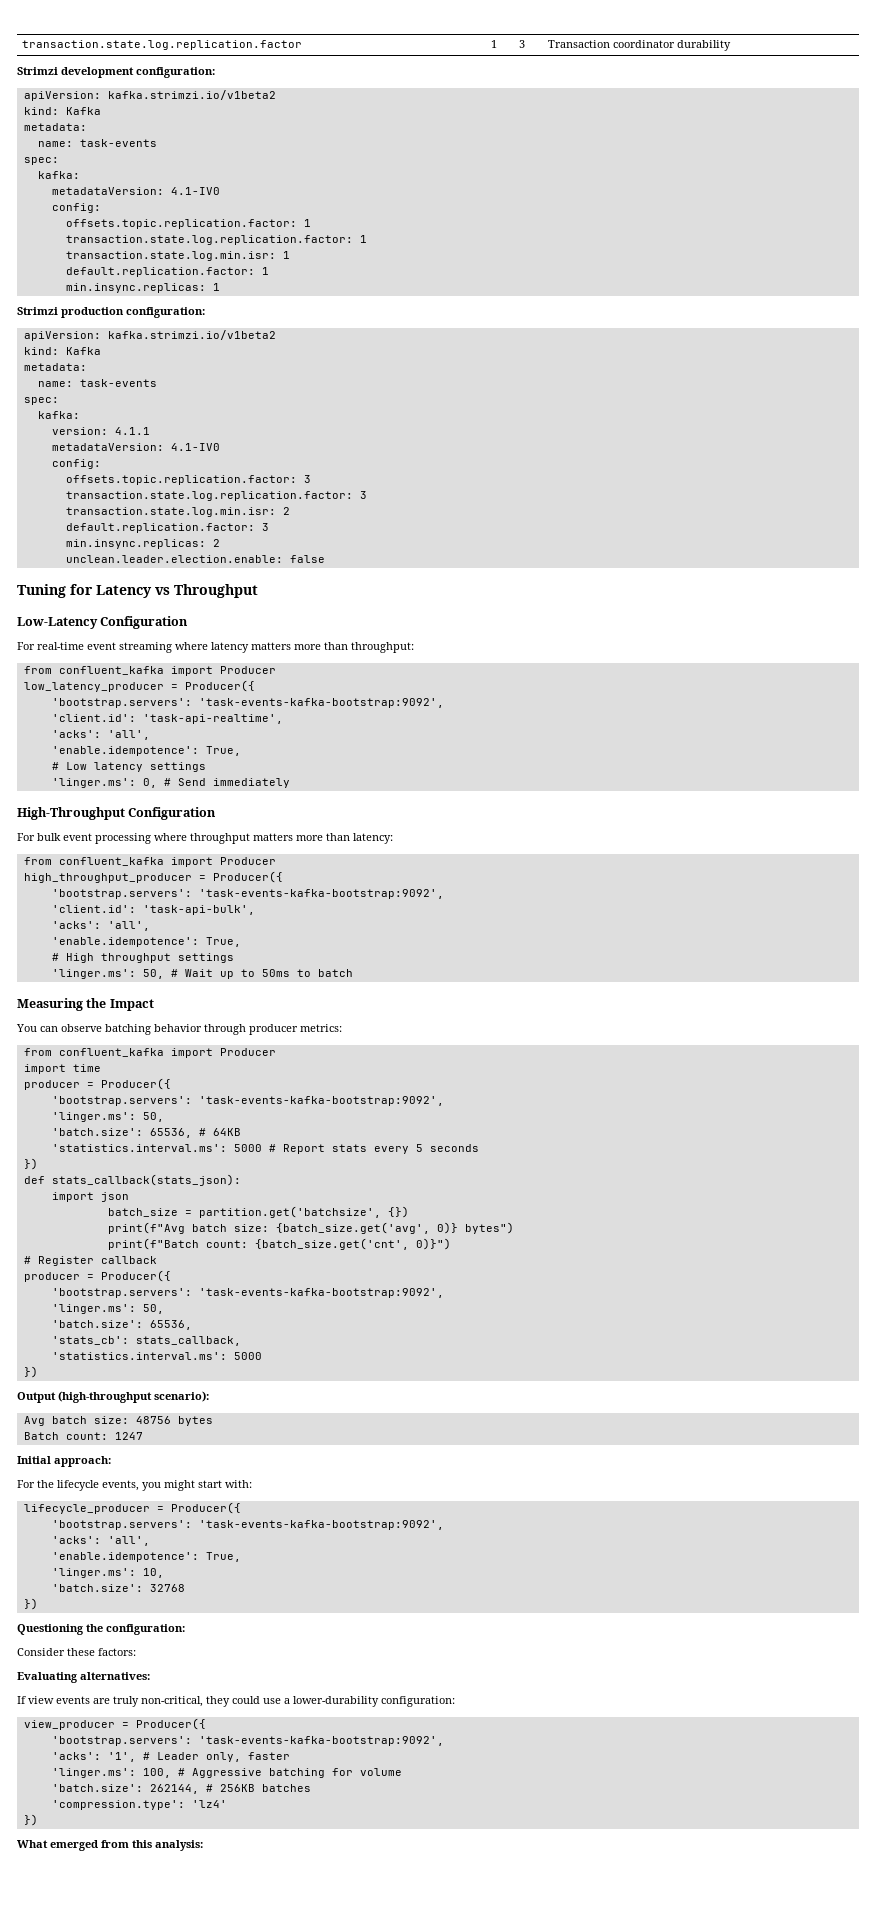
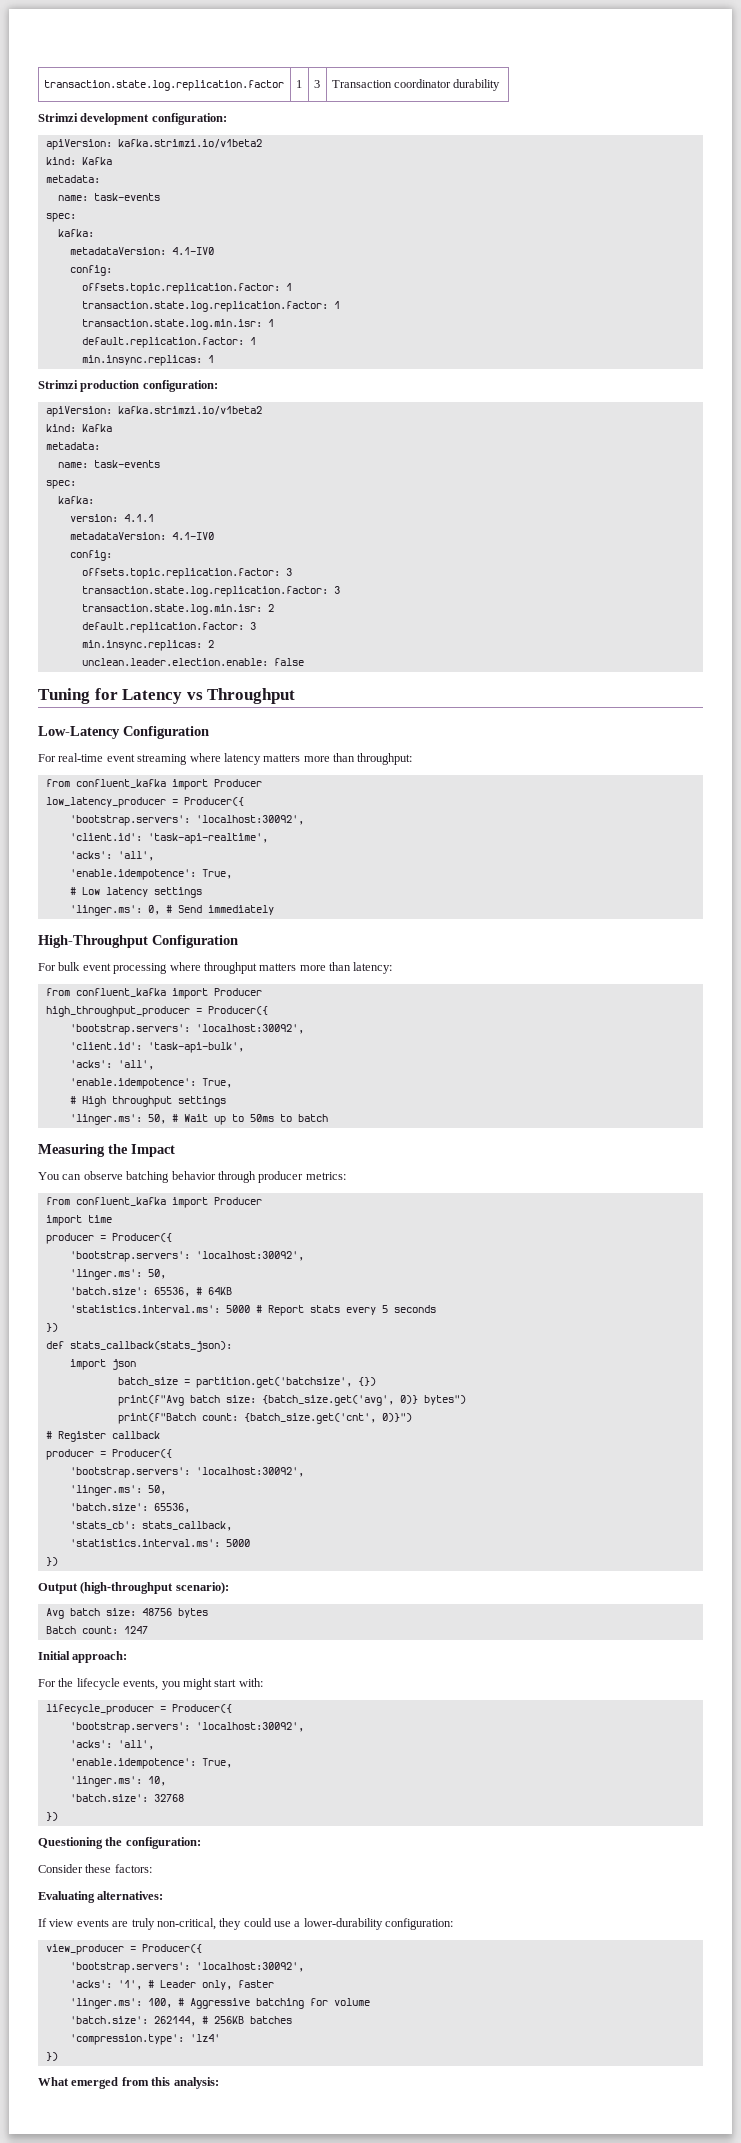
  low_latency_producer = Producer({
- 'bootstrap.servers': 'task-events-kafka-bootstrap:9092',
+ 'bootstrap.servers': 'localhost:30092',
  high_throughput_producer = Producer({
- 'bootstrap.servers': 'task-events-kafka-bootstrap:9092',
+ 'bootstrap.servers': 'localhost:30092',
  import time
  producer = Producer({
- 'bootstrap.servers': 'task-events-kafka-bootstrap:9092',
+ 'bootstrap.servers': 'localhost:30092',
  # Register callback
  producer = Producer({
- 'bootstrap.servers': 'task-events-kafka-bootstrap:9092',
+ 'bootstrap.servers': 'localhost:30092',
  lifecycle_producer = Producer({
- 'bootstrap.servers': 'task-events-kafka-bootstrap:9092',
+ 'bootstrap.servers': 'localhost:30092',
  view_producer = Producer({
- 'bootstrap.servers': 'task-events-kafka-bootstrap:9092',
+ 'bootstrap.servers': 'localhost:30092',

